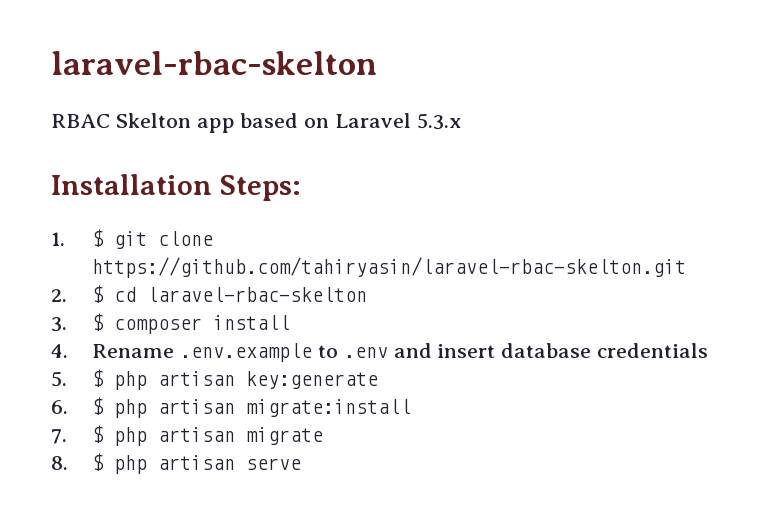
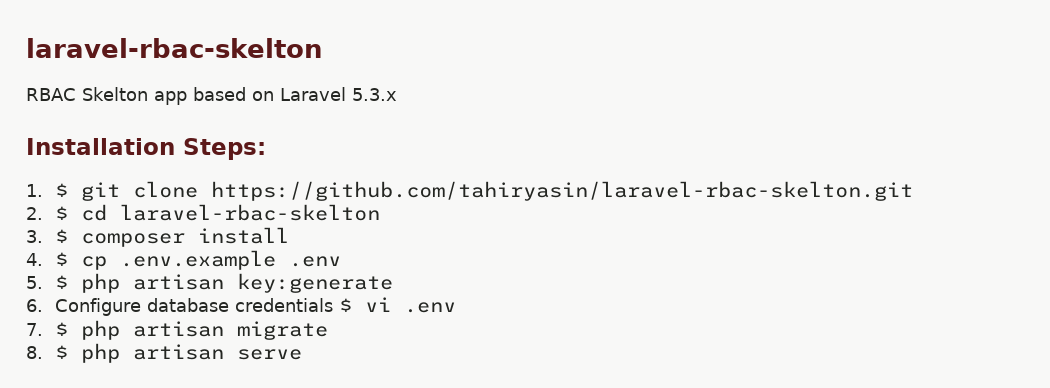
- 4. Rename .env.example to .env and insert database credentials
+ 4. $ cp .env.example .env
- 6. $ php artisan migrate:install
+ 6. Configure database credentials $ vi .env

